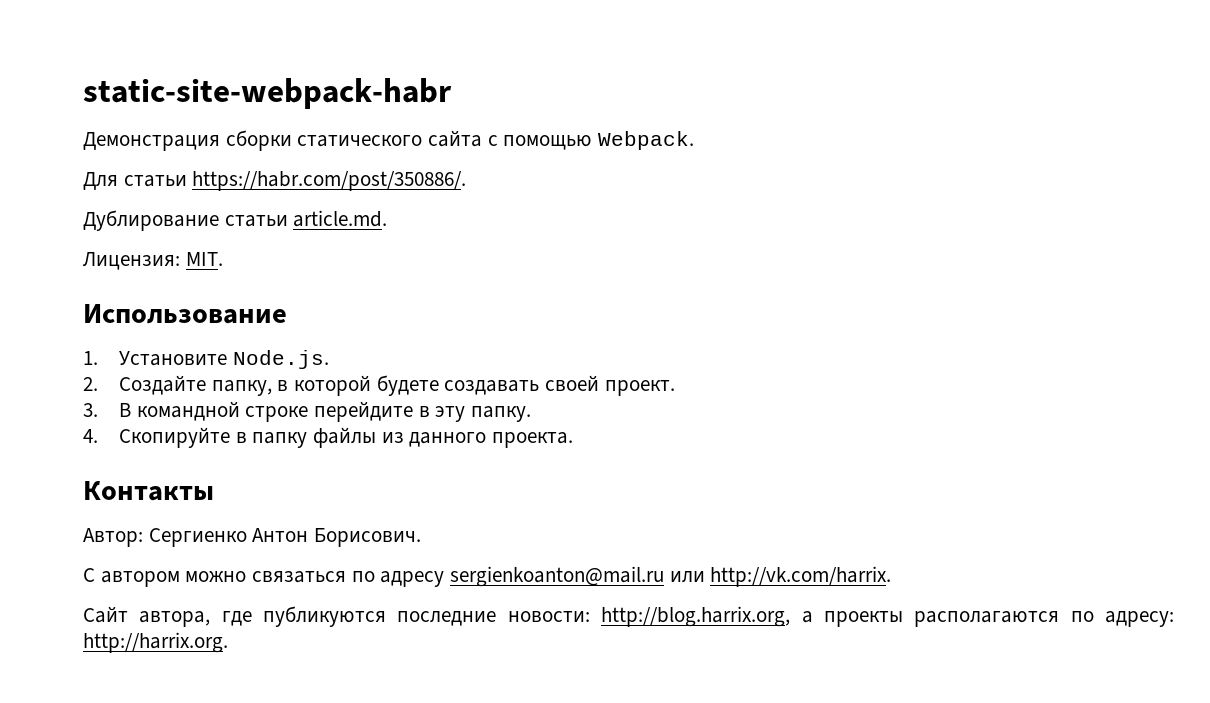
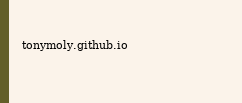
- static-site-webpack-habr
- Демонстрация сборки статического сайта с помощью Webpack.
- Для статьи https://habr.com/post/350886/.
- Дублирование статьи article.md.
- Лицензия: MIT.
- Использование
- 1. Установите Node.js.
- 2. Создайте папку, в которой будете создавать своей проект.
- 3. В командной строке перейдите в эту папку.
- 4. Скопируйте в папку файлы из данного проекта.
- Контакты
- Автор: Сергиенко Антон Борисович.
- С автором можно связаться по адресу sergienkoanton@mail.ru или http://vk.com/harrix.
- Сайт автора, где публикуются последние новости: http://blog.harrix.org, а проекты располагаются по адресу: http://harrix.org.
+ tonymoly.github.io

